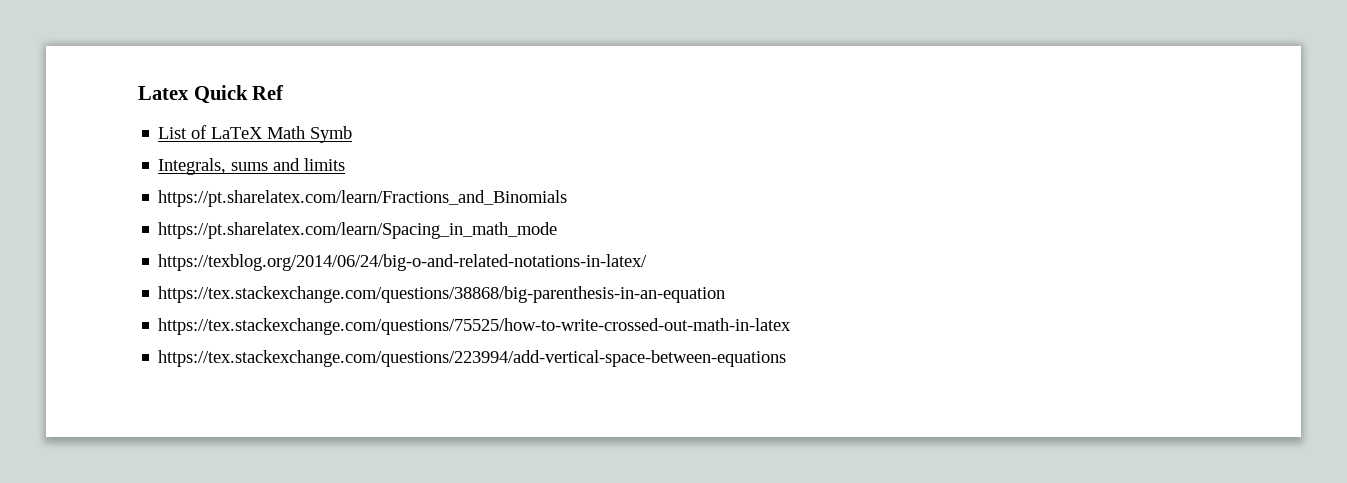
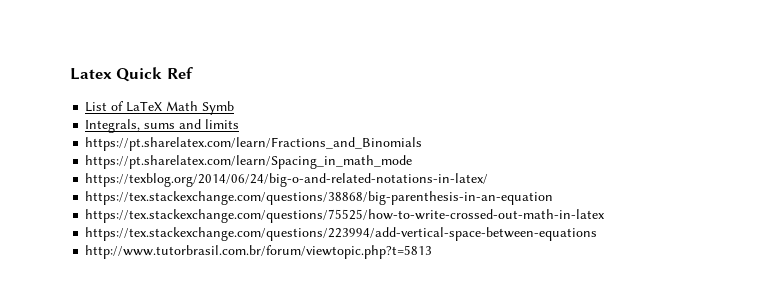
+ http://www.tutorbrasil.com.br/forum/viewtopic.php?t=5813

